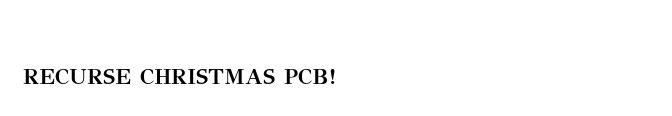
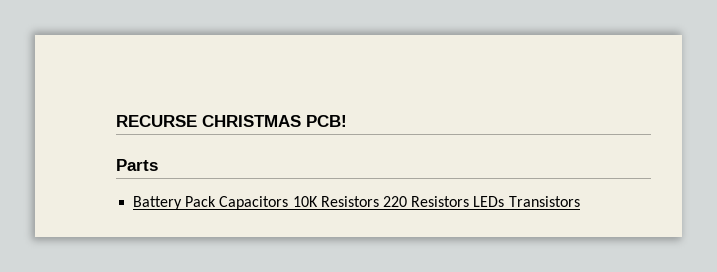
+ Parts
+ Battery Pack Capacitors 10K Resistors 220 Resistors LEDs Transistors

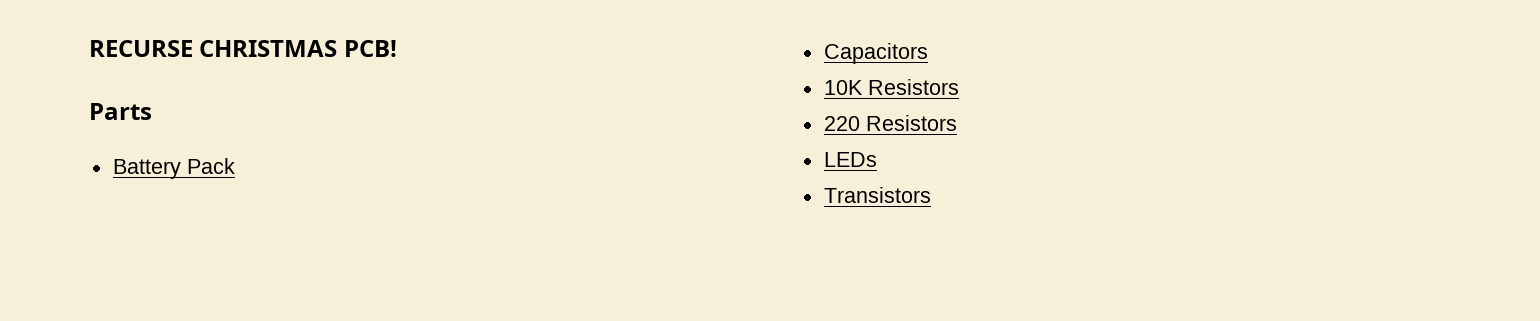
- Battery Pack Capacitors 10K Resistors 220 Resistors LEDs Transistors
+ Battery Pack
+ Capacitors
+ 10K Resistors
+ 220 Resistors
+ LEDs
+ Transistors

